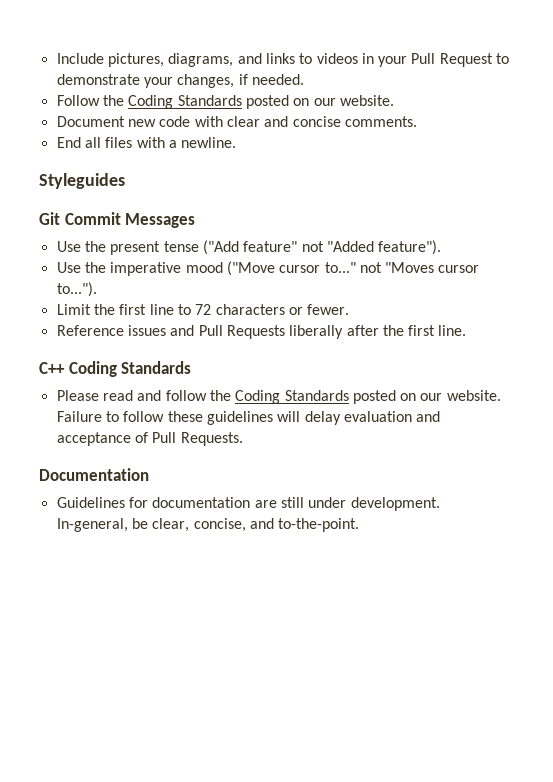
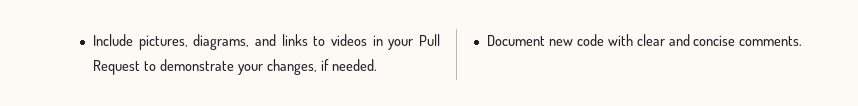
- Follow the Coding Standards posted on our website.
- End all files with a newline.
- Styleguides
- Git Commit Messages
- Use the present tense ("Add feature" not "Added feature").
- Use the imperative mood ("Move cursor to..." not "Moves cursor to...").
- Limit the first line to 72 characters or fewer.
- Reference issues and Pull Requests liberally after the first line.
- C++ Coding Standards
- Please read and follow the Coding Standards posted on our website. Failure to follow these guidelines will delay evaluation and acceptance of Pull Requests.
- Documentation
- Guidelines for documentation are still under development. In-general, be clear, concise, and to-the-point.

